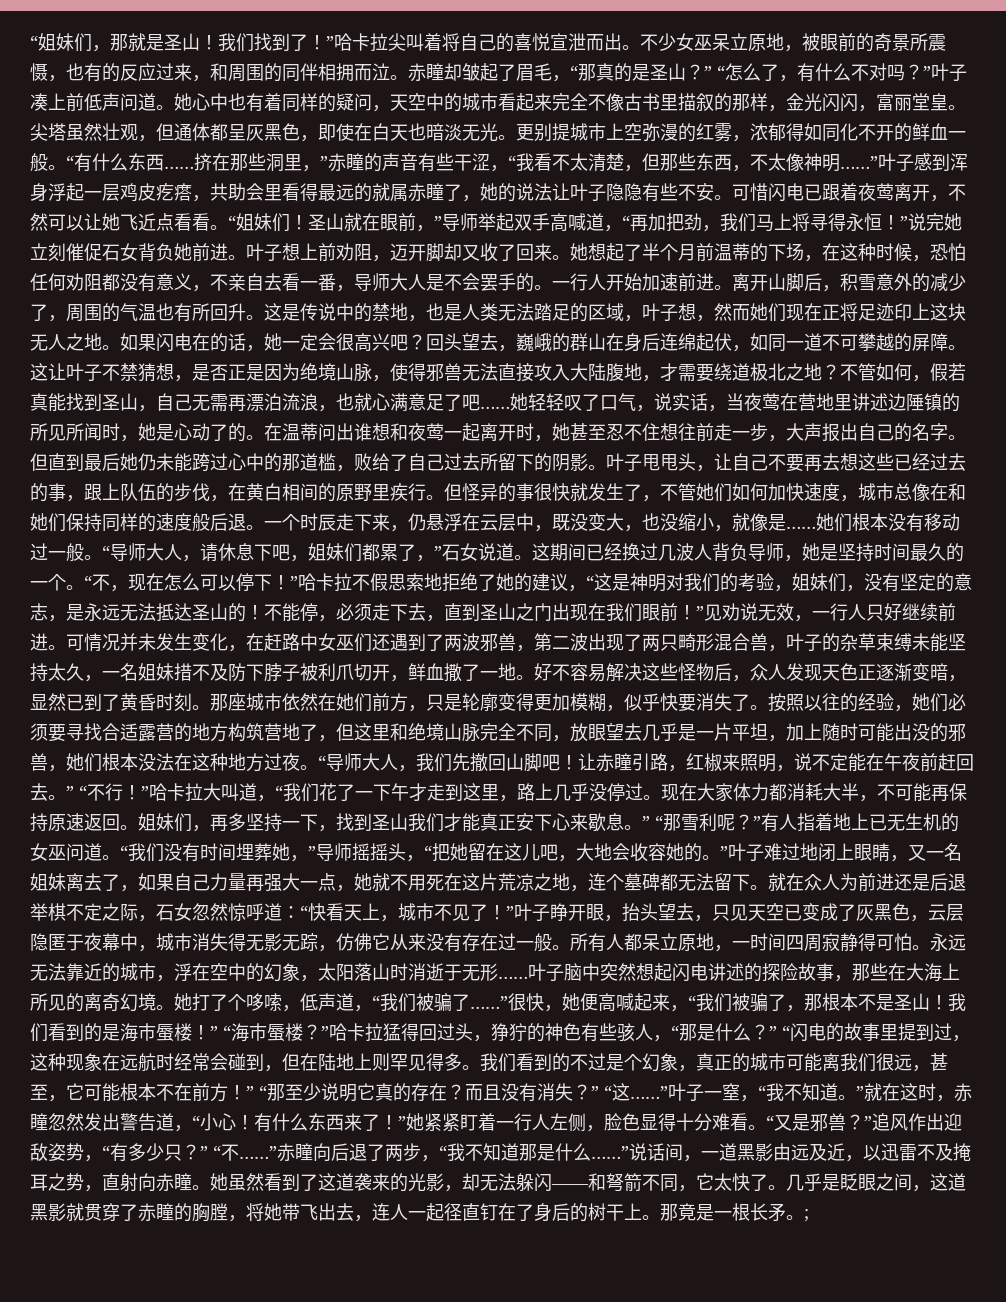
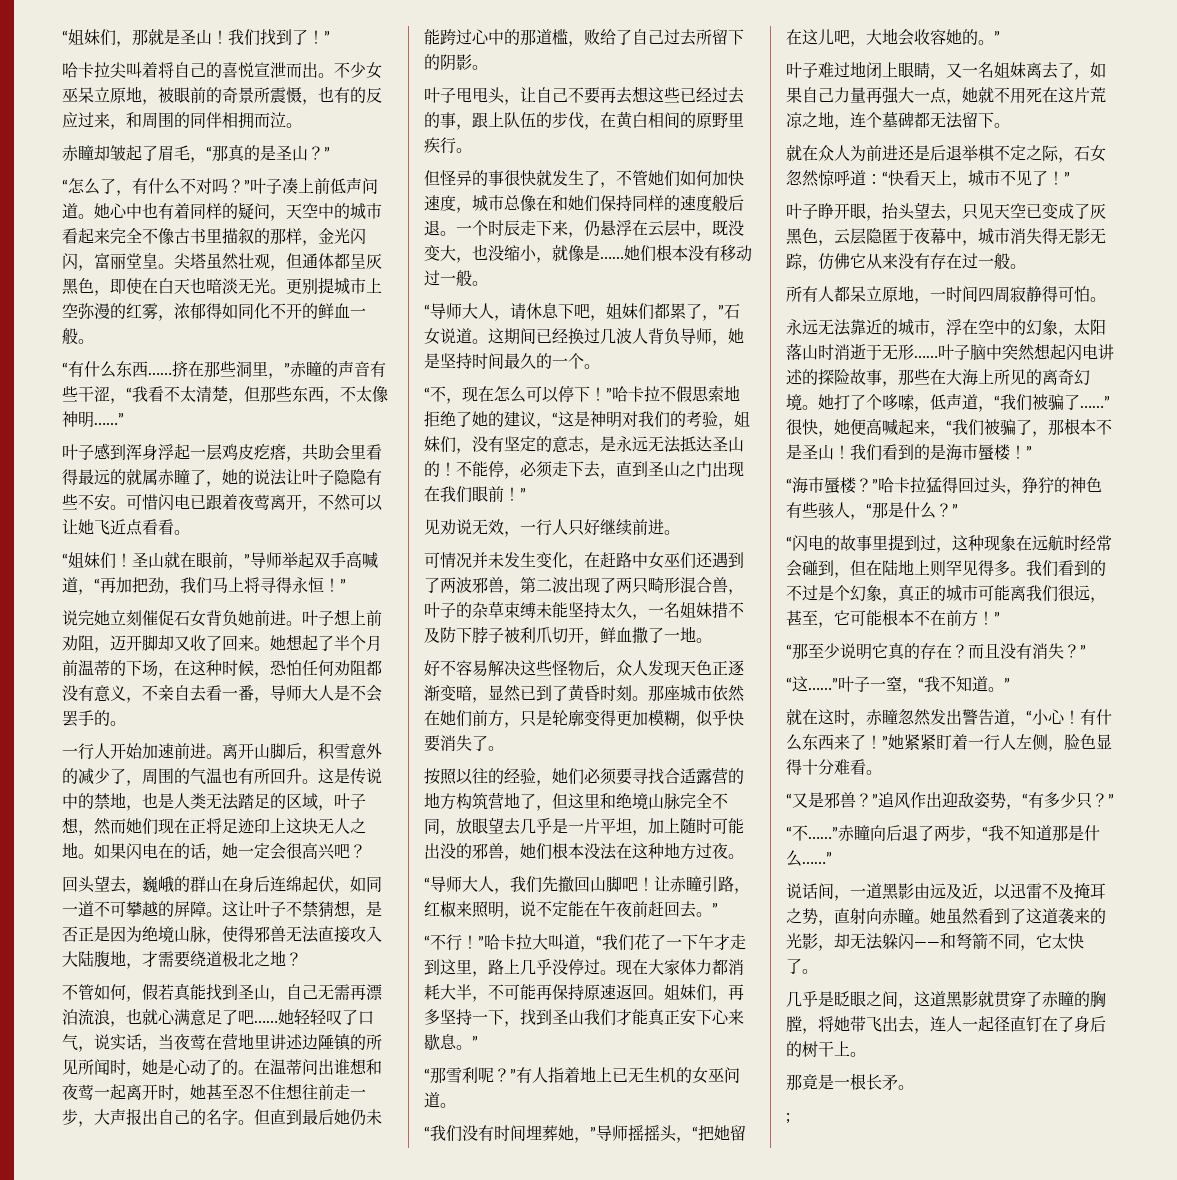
- 我们找到了！”哈卡拉尖叫着将自己的喜悦宣泄而出。
+ 我们找到了！”
+ 哈卡拉尖叫着将自己的喜悦宣泄而出。
- 不少女巫呆立原地，被眼前的奇景所震慑，也有的反应过来，和周围的同伴相拥而泣。赤瞳却皱起了眉毛，“那真的是圣山？” “怎么了，有什么不对吗？”叶子凑上前低声问道。
+ 不少女巫呆立原地，被眼前的奇景所震慑，也有的反应过来，和周围的同伴相拥而泣。
+ 赤瞳却皱起了眉毛，“那真的是圣山？”
+ “怎么了，有什么不对吗？”叶子凑上前低声问道。
- 更别提城市上空弥漫的红雾，浓郁得如同化不开的鲜血一般。“有什么东西……
+ 更别提城市上空弥漫的红雾，浓郁得如同化不开的鲜血一般。
+ “有什么东西……
- 挤在那些洞里，”赤瞳的声音有些干涩，“我看不太清楚，但那些东西，不太像神明……”叶子感到浑身浮起一层鸡皮疙瘩，共助会里看得最远的就属赤瞳了，她的说法让叶子隐隐有些不安。
+ 挤在那些洞里，”赤瞳的声音有些干涩，“我看不太清楚，但那些东西，不太像神明……”
+ 叶子感到浑身浮起一层鸡皮疙瘩，共助会里看得最远的就属赤瞳了，她的说法让叶子隐隐有些不安。
- 可惜闪电已跟着夜莺离开，不然可以让她飞近点看看。“姐妹们！
+ 可惜闪电已跟着夜莺离开，不然可以让她飞近点看看。
+ “姐妹们！
- 圣山就在眼前，”导师举起双手高喊道，“再加把劲，我们马上将寻得永恒！”说完她立刻催促石女背负她前进。
+ 圣山就在眼前，”导师举起双手高喊道，“再加把劲，我们马上将寻得永恒！”
+ 说完她立刻催促石女背负她前进。
- 她想起了半个月前温蒂的下场，在这种时候，恐怕任何劝阻都没有意义，不亲自去看一番，导师大人是不会罢手的。一行人开始加速前进。
+ 她想起了半个月前温蒂的下场，在这种时候，恐怕任何劝阻都没有意义，不亲自去看一番，导师大人是不会罢手的。
+ 一行人开始加速前进。
- 如果闪电在的话，她一定会很高兴吧？回头望去，巍峨的群山在身后连绵起伏，如同一道不可攀越的屏障。
+ 如果闪电在的话，她一定会很高兴吧？
+ 回头望去，巍峨的群山在身后连绵起伏，如同一道不可攀越的屏障。
- 这让叶子不禁猜想，是否正是因为绝境山脉，使得邪兽无法直接攻入大陆腹地，才需要绕道极北之地？不管如何，假若真能找到圣山，自己无需再漂泊流浪，也就心满意足了吧……
+ 这让叶子不禁猜想，是否正是因为绝境山脉，使得邪兽无法直接攻入大陆腹地，才需要绕道极北之地？
+ 不管如何，假若真能找到圣山，自己无需再漂泊流浪，也就心满意足了吧……
- 但直到最后她仍未能跨过心中的那道槛，败给了自己过去所留下的阴影。叶子甩甩头，让自己不要再去想这些已经过去的事，跟上队伍的步伐，在黄白相间的原野里疾行。但怪异的事很快就发生了，不管她们如何加快速度，城市总像在和她们保持同样的速度般后退。
+ 但直到最后她仍未能跨过心中的那道槛，败给了自己过去所留下的阴影。
+ 叶子甩甩头，让自己不要再去想这些已经过去的事，跟上队伍的步伐，在黄白相间的原野里疾行。
+ 但怪异的事很快就发生了，不管她们如何加快速度，城市总像在和她们保持同样的速度般后退。
- 她们根本没有移动过一般。“导师大人，请休息下吧，姐妹们都累了，”石女说道。
+ 她们根本没有移动过一般。
+ “导师大人，请休息下吧，姐妹们都累了，”石女说道。
- 这期间已经换过几波人背负导师，她是坚持时间最久的一个。“不，现在怎么可以停下！”哈卡拉不假思索地拒绝了她的建议，“这是神明对我们的考验，姐妹们，没有坚定的意志，是永远无法抵达圣山的！
+ 这期间已经换过几波人背负导师，她是坚持时间最久的一个。
+ “不，现在怎么可以停下！”哈卡拉不假思索地拒绝了她的建议，“这是神明对我们的考验，姐妹们，没有坚定的意志，是永远无法抵达圣山的！
- 不能停，必须走下去，直到圣山之门出现在我们眼前！”见劝说无效，一行人只好继续前进。可情况并未发生变化，在赶路中女巫们还遇到了两波邪兽，第二波出现了两只畸形混合兽，叶子的杂草束缚未能坚持太久，一名姐妹措不及防下脖子被利爪切开，鲜血撒了一地。好不容易解决这些怪物后，众人发现天色正逐渐变暗，显然已到了黄昏时刻。
+ 不能停，必须走下去，直到圣山之门出现在我们眼前！”
+ 见劝说无效，一行人只好继续前进。
+ 可情况并未发生变化，在赶路中女巫们还遇到了两波邪兽，第二波出现了两只畸形混合兽，叶子的杂草束缚未能坚持太久，一名姐妹措不及防下脖子被利爪切开，鲜血撒了一地。
+ 好不容易解决这些怪物后，众人发现天色正逐渐变暗，显然已到了黄昏时刻。
- 那座城市依然在她们前方，只是轮廓变得更加模糊，似乎快要消失了。按照以往的经验，她们必须要寻找合适露营的地方构筑营地了，但这里和绝境山脉完全不同，放眼望去几乎是一片平坦，加上随时可能出没的邪兽，她们根本没法在这种地方过夜。“导师大人，我们先撤回山脚吧！
+ 那座城市依然在她们前方，只是轮廓变得更加模糊，似乎快要消失了。
+ 按照以往的经验，她们必须要寻找合适露营的地方构筑营地了，但这里和绝境山脉完全不同，放眼望去几乎是一片平坦，加上随时可能出没的邪兽，她们根本没法在这种地方过夜。
+ “导师大人，我们先撤回山脚吧！
- 让赤瞳引路，红椒来照明，说不定能在午夜前赶回去。” “不行！”哈卡拉大叫道，“我们花了一下午才走到这里，路上几乎没停过。
+ 让赤瞳引路，红椒来照明，说不定能在午夜前赶回去。”
+ “不行！”哈卡拉大叫道，“我们花了一下午才走到这里，路上几乎没停过。
- 姐妹们，再多坚持一下，找到圣山我们才能真正安下心来歇息。” “那雪利呢？”有人指着地上已无生机的女巫问道。“我们没有时间埋葬她，”导师摇摇头，“把她留在这儿吧，大地会收容她的。”叶子难过地闭上眼睛，又一名姐妹离去了，如果自己力量再强大一点，她就不用死在这片荒凉之地，连个墓碑都无法留下。就在众人为前进还是后退举棋不定之际，石女忽然惊呼道：
+ 姐妹们，再多坚持一下，找到圣山我们才能真正安下心来歇息。”
+ “那雪利呢？”有人指着地上已无生机的女巫问道。
+ “我们没有时间埋葬她，”导师摇摇头，“把她留在这儿吧，大地会收容她的。”
+ 叶子难过地闭上眼睛，又一名姐妹离去了，如果自己力量再强大一点，她就不用死在这片荒凉之地，连个墓碑都无法留下。
+ 就在众人为前进还是后退举棋不定之际，石女忽然惊呼道：
- “快看天上，城市不见了！”叶子睁开眼，抬头望去，只见天空已变成了灰黑色，云层隐匿于夜幕中，城市消失得无影无踪，仿佛它从来没有存在过一般。所有人都呆立原地，一时间四周寂静得可怕。永远无法靠近的城市，浮在空中的幻象，太阳落山时消逝于无形……
+ “快看天上，城市不见了！”
+ 叶子睁开眼，抬头望去，只见天空已变成了灰黑色，云层隐匿于夜幕中，城市消失得无影无踪，仿佛它从来没有存在过一般。
+ 所有人都呆立原地，一时间四周寂静得可怕。
+ 永远无法靠近的城市，浮在空中的幻象，太阳落山时消逝于无形……
- 我们看到的是海市蜃楼！” “海市蜃楼？”哈卡拉猛得回过头，狰狞的神色有些骇人，“那是什么？” “闪电的故事里提到过，这种现象在远航时经常会碰到，但在陆地上则罕见得多。
+ 我们看到的是海市蜃楼！”
+ “海市蜃楼？”哈卡拉猛得回过头，狰狞的神色有些骇人，“那是什么？”
+ “闪电的故事里提到过，这种现象在远航时经常会碰到，但在陆地上则罕见得多。
- 我们看到的不过是个幻象，真正的城市可能离我们很远，甚至，它可能根本不在前方！” “那至少说明它真的存在？
+ 我们看到的不过是个幻象，真正的城市可能离我们很远，甚至，它可能根本不在前方！”
+ “那至少说明它真的存在？
- 而且没有消失？” “这……”
+ 而且没有消失？”
+ “这……”
- 叶子一窒，“我不知道。”就在这时，赤瞳忽然发出警告道，“小心！
+ 叶子一窒，“我不知道。”
+ 就在这时，赤瞳忽然发出警告道，“小心！
- 有什么东西来了！”她紧紧盯着一行人左侧，脸色显得十分难看。“又是邪兽？”追风作出迎敌姿势，“有多少只？” “不……”
+ 有什么东西来了！”她紧紧盯着一行人左侧，脸色显得十分难看。
+ “又是邪兽？”追风作出迎敌姿势，“有多少只？”
+ “不……”
- 赤瞳向后退了两步，“我不知道那是什么……”说话间，一道黑影由远及近，以迅雷不及掩耳之势，直射向赤瞳。
+ 赤瞳向后退了两步，“我不知道那是什么……”
+ 说话间，一道黑影由远及近，以迅雷不及掩耳之势，直射向赤瞳。
- 她虽然看到了这道袭来的光影，却无法躲闪——和弩箭不同，它太快了。几乎是眨眼之间，这道黑影就贯穿了赤瞳的胸膛，将她带飞出去，连人一起径直钉在了身后的树干上。那竟是一根长矛。;
+ 她虽然看到了这道袭来的光影，却无法躲闪——和弩箭不同，它太快了。
+ 几乎是眨眼之间，这道黑影就贯穿了赤瞳的胸膛，将她带飞出去，连人一起径直钉在了身后的树干上。
+ 那竟是一根长矛。
+ ;

